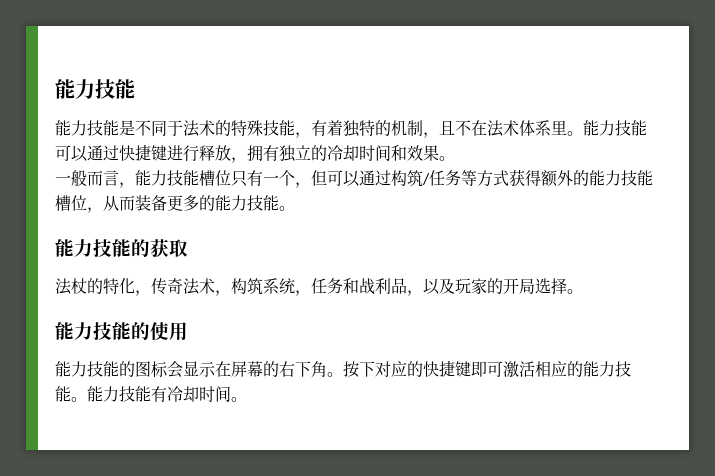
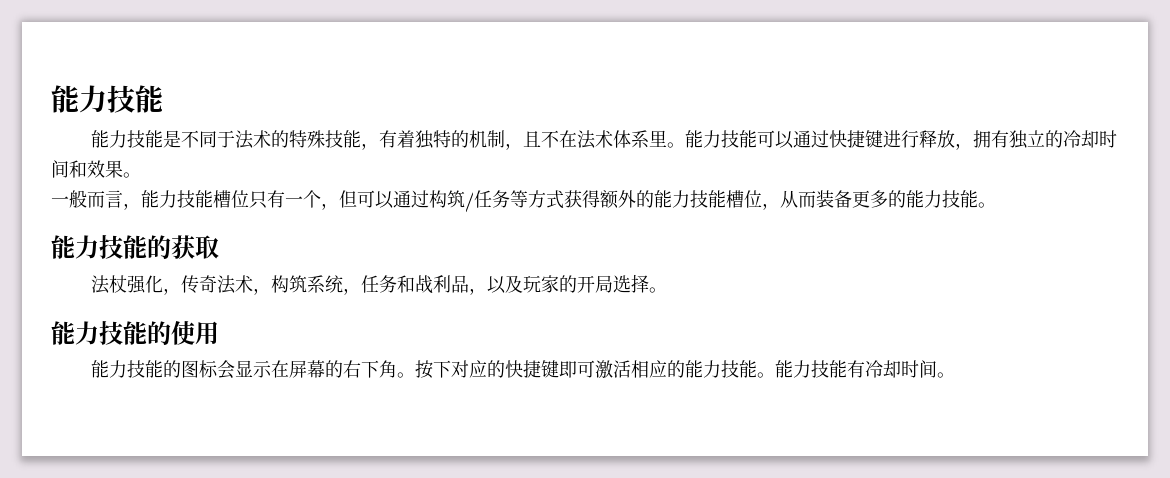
- 法杖的特化，传奇法术，构筑系统，任务和战利品，以及玩家的开局选择。
+ 法杖强化，传奇法术，构筑系统，任务和战利品，以及玩家的开局选择。

